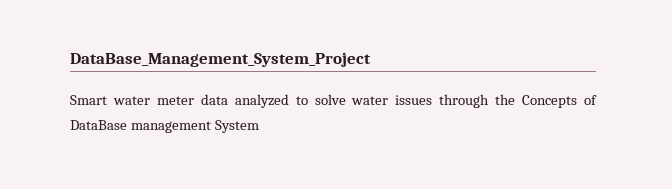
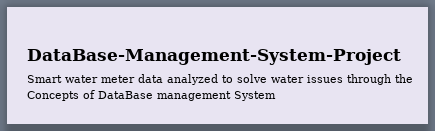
- DataBase_Management_System_Project
+ DataBase-Management-System-Project

